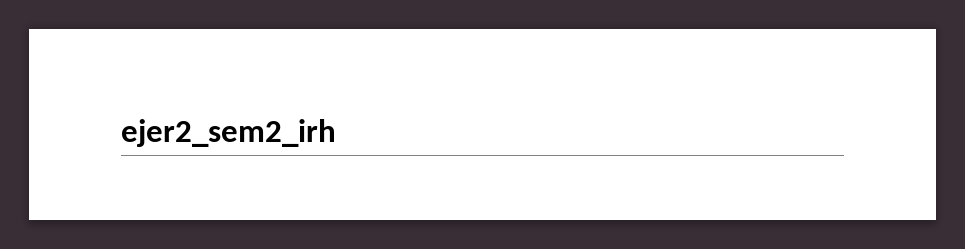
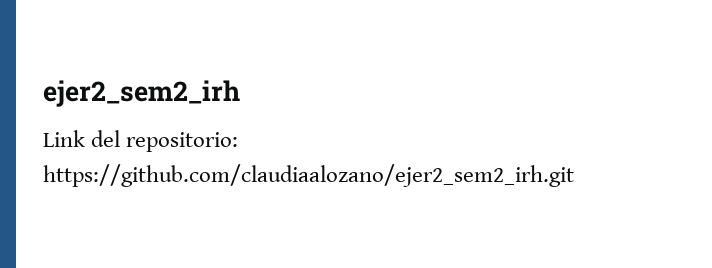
+ Link del repositorio: https://github.com/claudiaalozano/ejer2_sem2_irh.git

